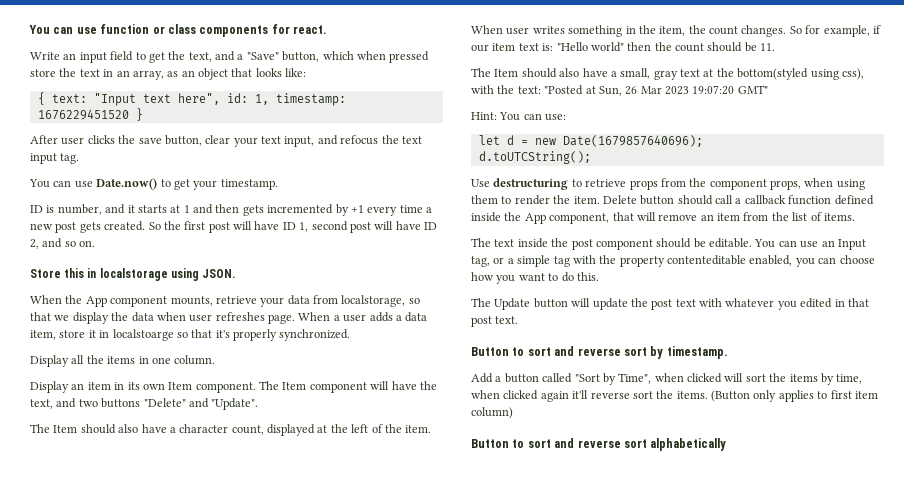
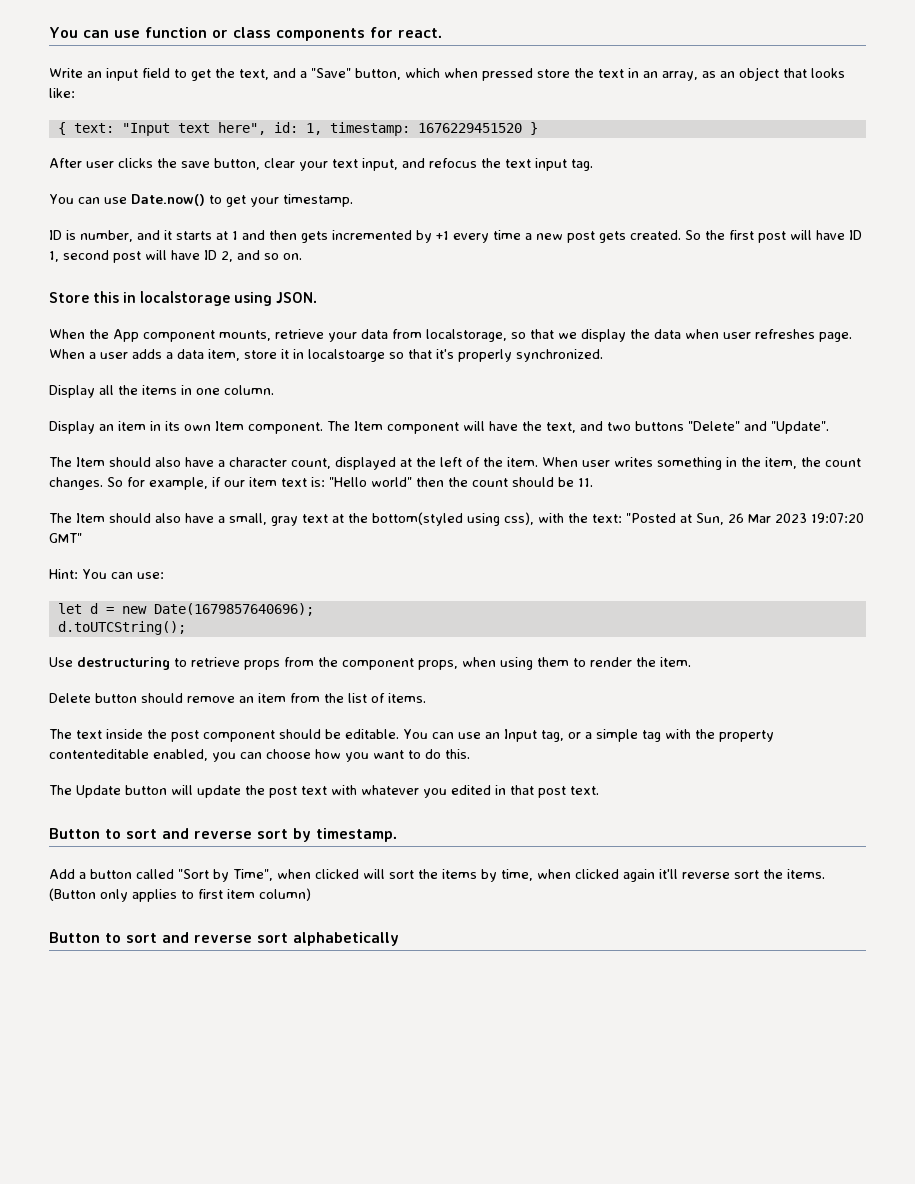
- Use destructuring to retrieve props from the component props, when using them to render the item. Delete button should call a callback function defined inside the App component, that will remove an item from the list of items.
+ Use destructuring to retrieve props from the component props, when using them to render the item.
+ Delete button should remove an item from the list of items.

